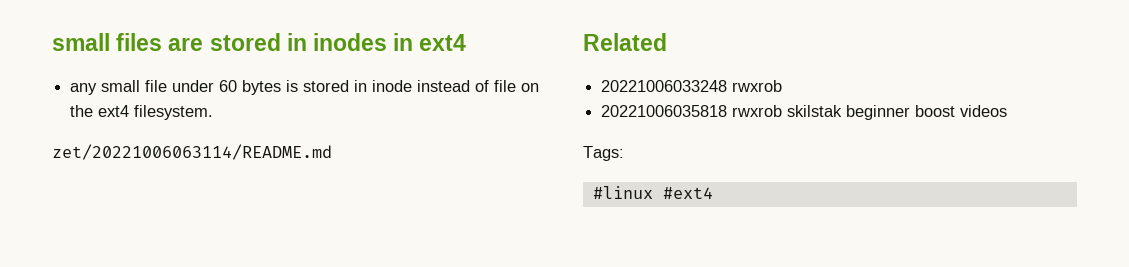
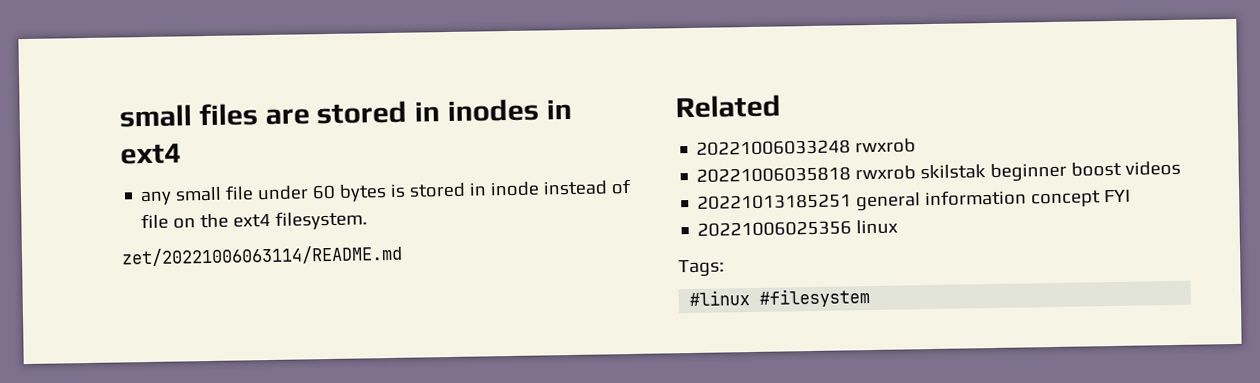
+ 20221013185251 general information concept FYI
+ 20221006025356 linux
- #linux #ext4
+ #linux #filesystem

